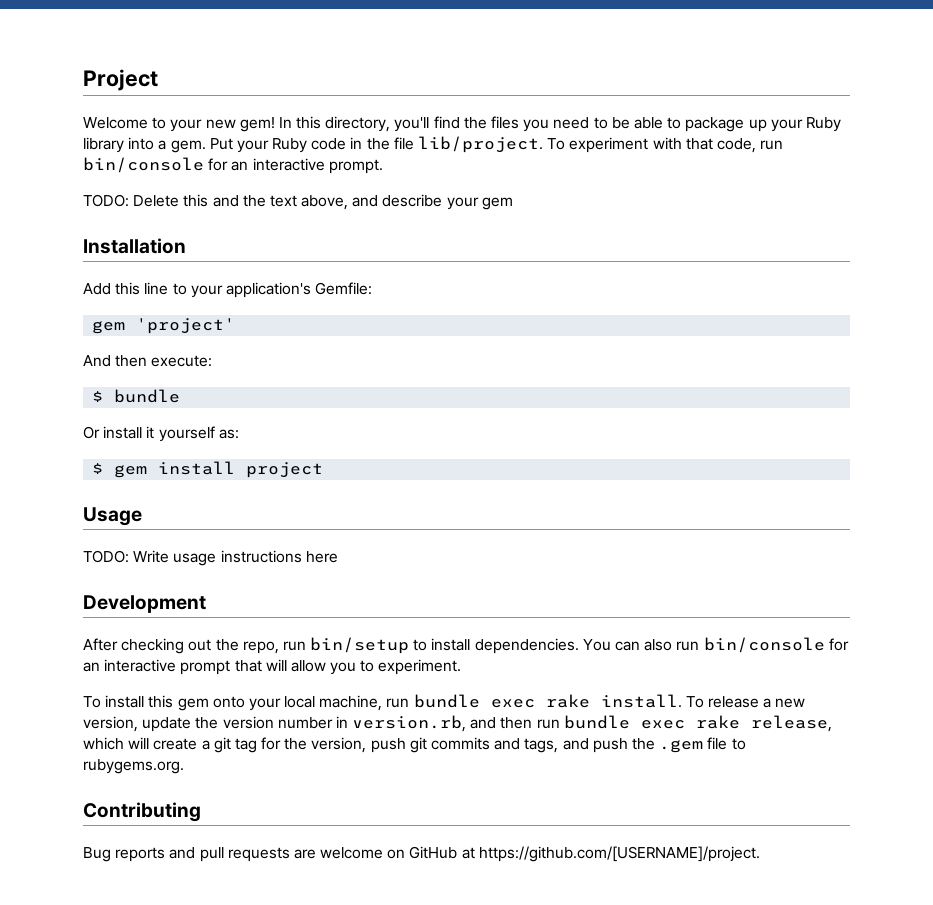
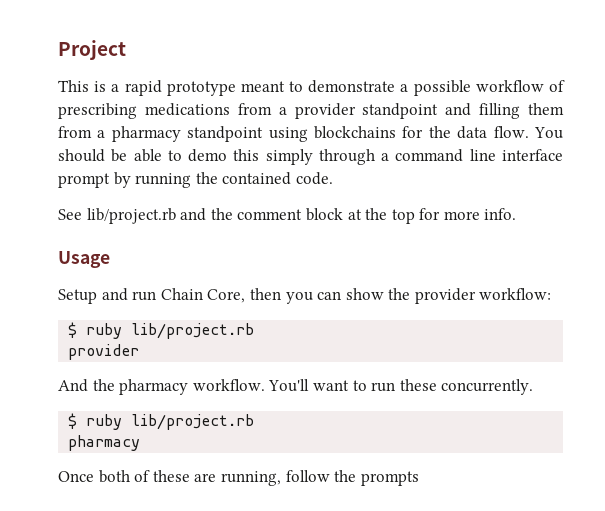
- Welcome to your new gem! In this directory, you'll find the files you need to be able to package up your Ruby library into a gem. Put your Ruby code in the file lib/project. To experiment with that code, run bin/console for an interactive prompt.
- TODO: Delete this and the text above, and describe your gem
- Installation
- Add this line to your application's Gemfile:
- gem 'project'
- And then execute:
- $ bundle
- Or install it yourself as:
- $ gem install project
+ This is a rapid prototype meant to demonstrate a possible workflow of prescribing medications from a provider standpoint and filling them from a pharmacy standpoint using blockchains for the data flow. You should be able to demo this simply through a command line interface prompt by running the contained code.
+ See lib/project.rb and the comment block at the top for more info.
  Usage
- TODO: Write usage instructions here
- Development
- After checking out the repo, run bin/setup to install dependencies. You can also run bin/console for an interactive prompt that will allow you to experiment.
- To install this gem onto your local machine, run bundle exec rake install. To release a new version, update the version number in version.rb, and then run bundle exec rake release, which will create a git tag for the version, push git commits and tags, and push the .gem file to rubygems.org.
- Contributing
- Bug reports and pull requests are welcome on GitHub at https://github.com/[USERNAME]/project.
+ Setup and run Chain Core, then you can show the provider workflow:
+ $ ruby lib/project.rb
+ provider
+ And the pharmacy workflow. You'll want to run these concurrently.
+ $ ruby lib/project.rb
+ pharmacy
+ Once both of these are running, follow the prompts

